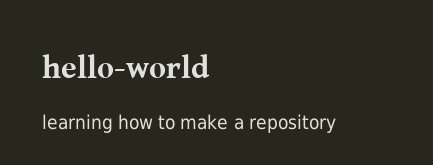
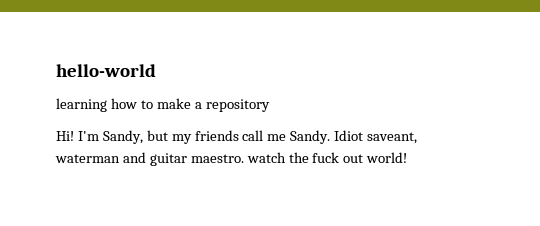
+ Hi! I'm Sandy, but my friends call me Sandy. Idiot saveant, waterman and guitar maestro. watch the fuck out world!

